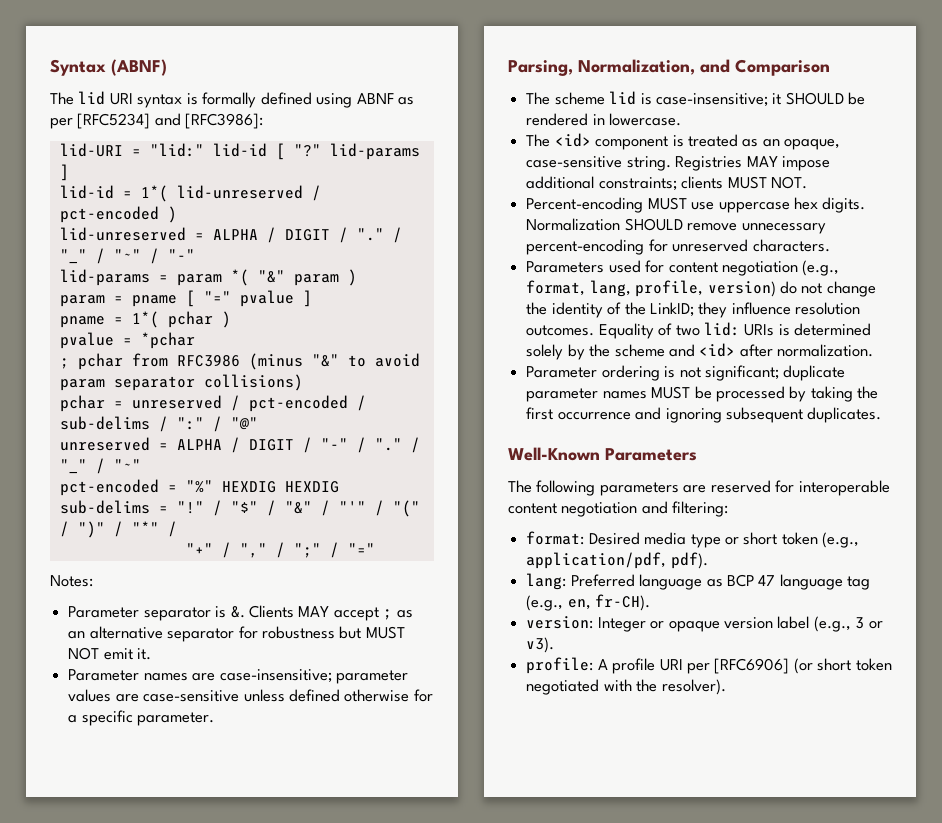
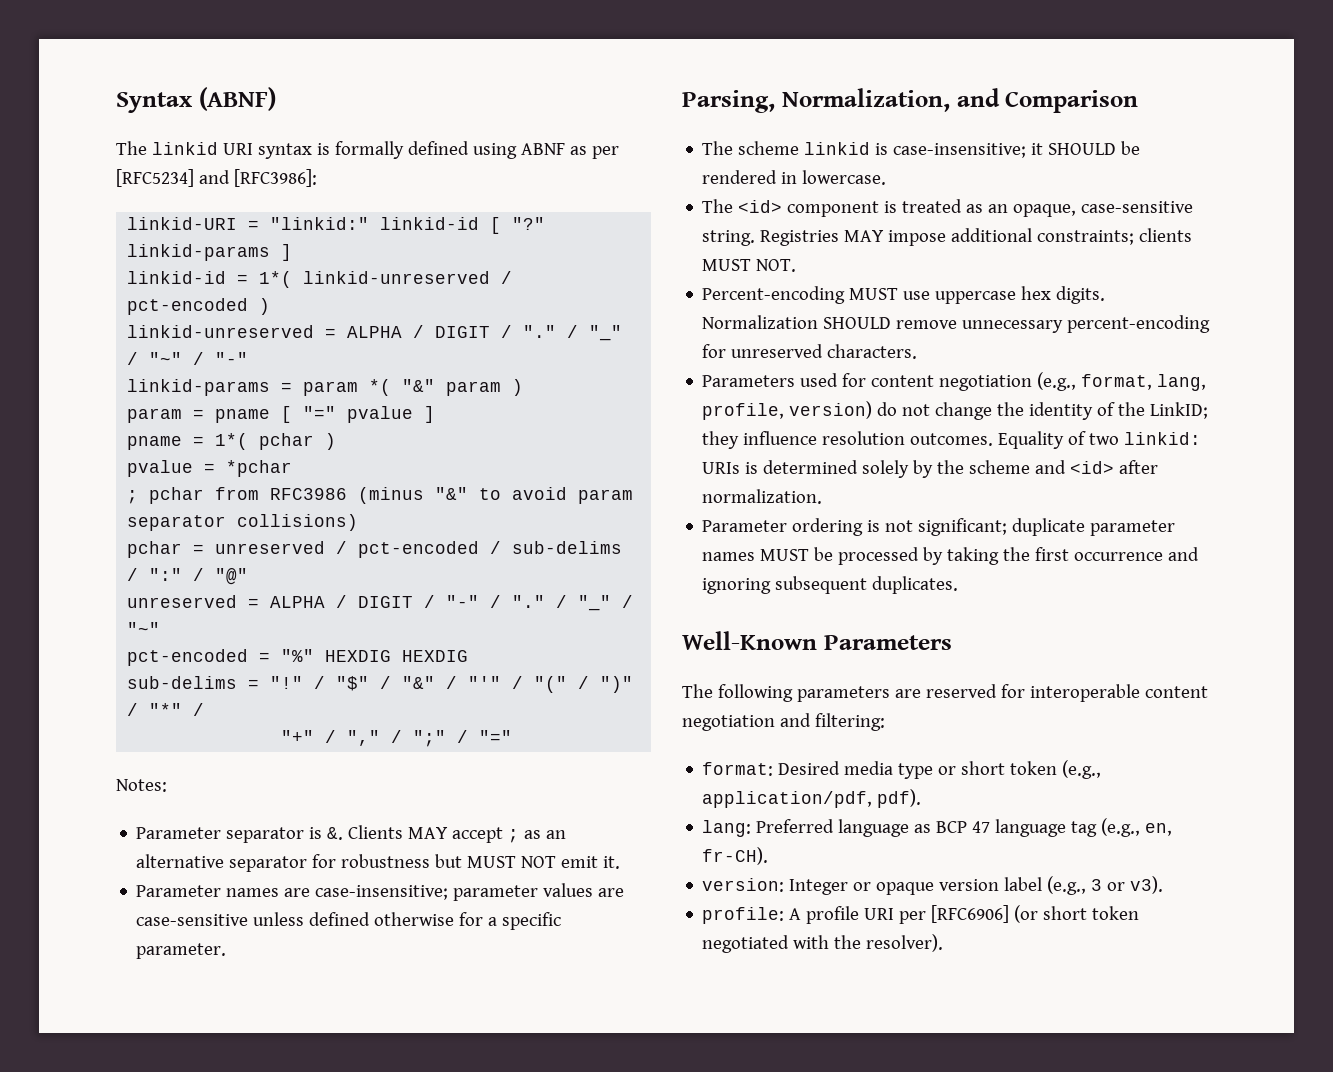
- The lid URI syntax is formally defined using ABNF as per [RFC5234] and [RFC3986]:
+ The linkid URI syntax is formally defined using ABNF as per [RFC5234] and [RFC3986]:
- lid-URI = "lid:" lid-id [ "?" lid-params ]
- lid-id = 1*( lid-unreserved / pct-encoded )
+ linkid-URI = "linkid:" linkid-id [ "?" linkid-params ]
+ linkid-id = 1*( linkid-unreserved / pct-encoded )
- lid-unreserved = ALPHA / DIGIT / "."
+ linkid-unreserved = ALPHA / DIGIT / "."
- lid-params = param *( "&" param )
+ linkid-params = param *( "&" param )
- The scheme lid is case-insensitive; it SHOULD be rendered in lowercase.
+ The scheme linkid is case-insensitive; it SHOULD be rendered in lowercase.
- Equality of two lid: URIs is determined solely by the scheme and <id> after normalization.
+ Equality of two linkid: URIs is determined solely by the scheme and <id> after normalization.

